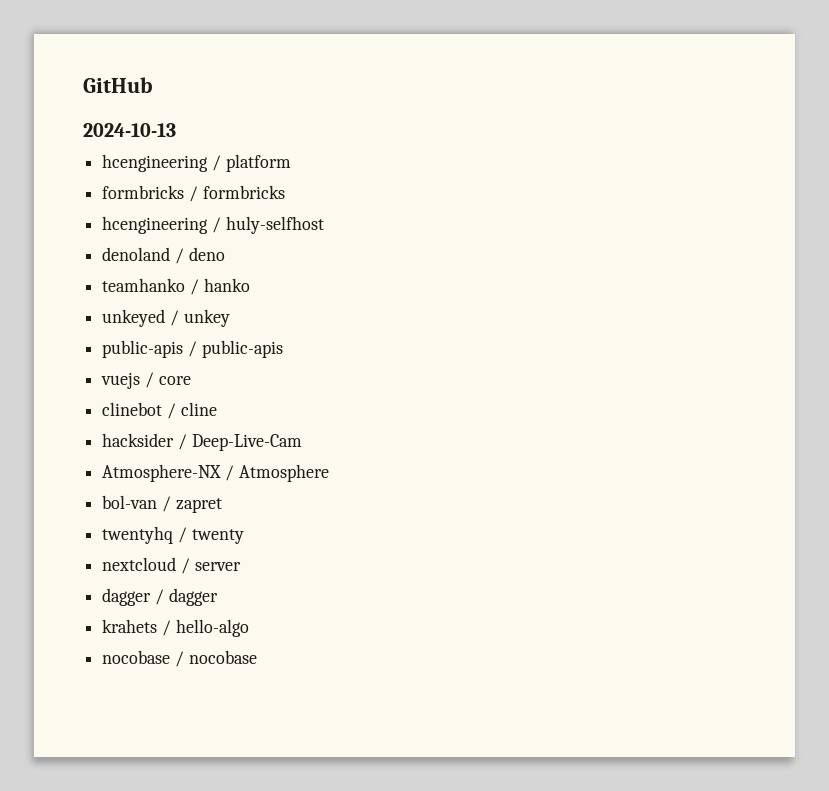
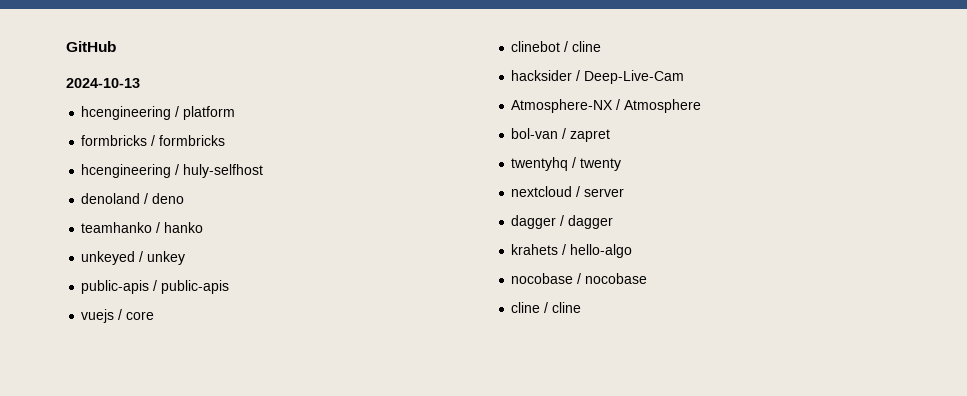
+ cline / cline

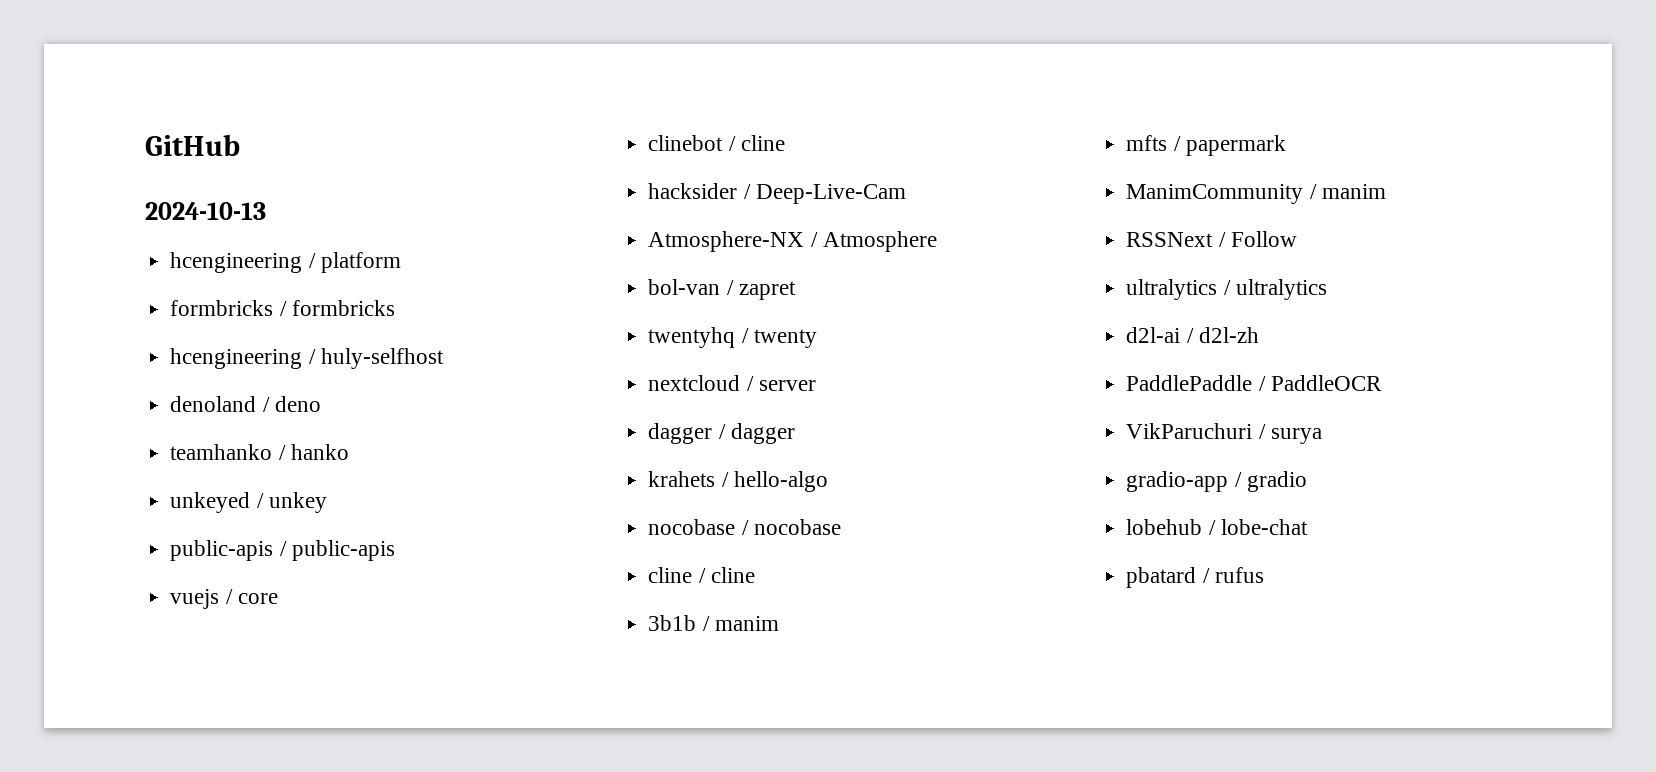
+ 3b1b / manim
+ mfts / papermark
+ ManimCommunity / manim
+ RSSNext / Follow
+ ultralytics / ultralytics
+ d2l-ai / d2l-zh
+ PaddlePaddle / PaddleOCR
+ VikParuchuri / surya
+ gradio-app / gradio
+ lobehub / lobe-chat
+ pbatard / rufus

